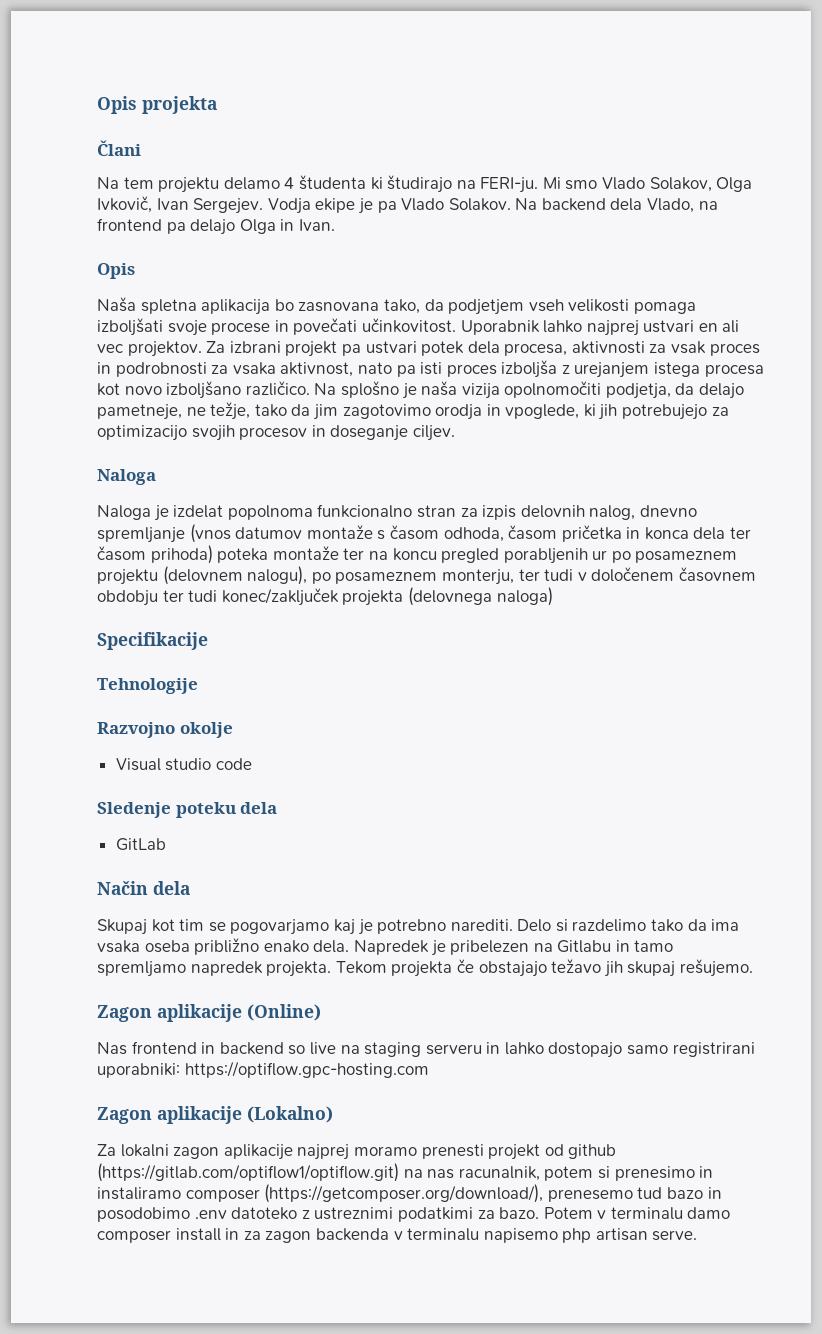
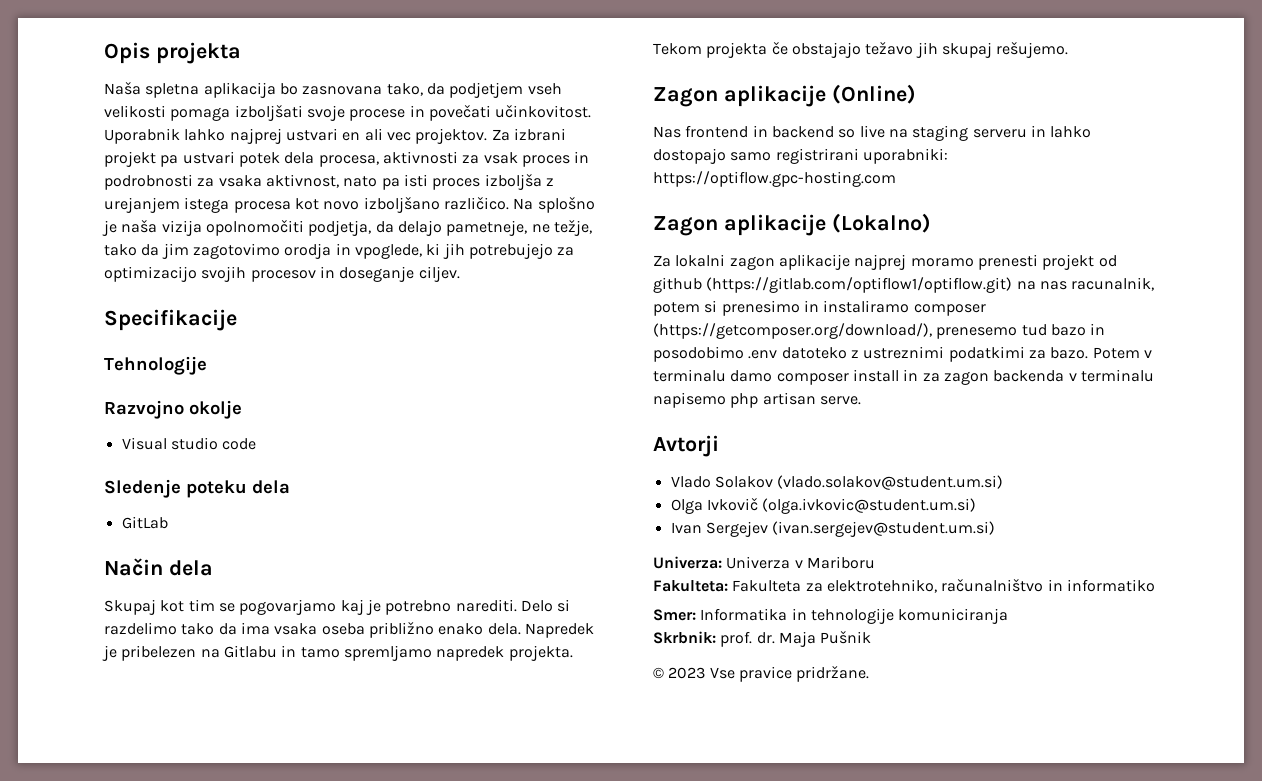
- Člani
- Na tem projektu delamo 4 študenta ki študirajo na FERI-ju. Mi smo Vlado Solakov, Olga Ivkovič, Ivan Sergejev. Vodja ekipe je pa Vlado Solakov. Na backend dela Vlado, na frontend pa delajo Olga in Ivan.
- Opis
  Na splošno je naša vizija opolnomočiti podjetja, da delajo pametneje, ne težje, tako da jim zagotovimo orodja in vpoglede, ki jih potrebujejo za optimizacijo svojih procesov in doseganje ciljev.
- Naloga
- Naloga je izdelat popolnoma funkcionalno stran za izpis delovnih nalog, dnevno spremljanje (vnos datumov montaže s časom odhoda, časom pričetka in konca dela ter časom prihoda) poteka montaže ter na koncu pregled porabljenih ur po posameznem projektu (delovnem nalogu), po posameznem monterju, ter tudi v določenem časovnem obdobju ter tudi konec/zaključek projekta (delovnega naloga)
+ Avtorji
+ Vlado Solakov (vlado.solakov@student.um.si)
+ Olga Ivkovič (olga.ivkovic@student.um.si)
+ Ivan Sergejev (ivan.sergejev@student.um.si)
+ Univerza: Univerza v Mariboru
+ Fakulteta: Fakulteta za elektrotehniko, računalništvo in informatiko
+ Smer: Informatika in tehnologije komuniciranja
+ Skrbnik: prof. dr. Maja Pušnik
+ © 2023 Vse pravice pridržane.

